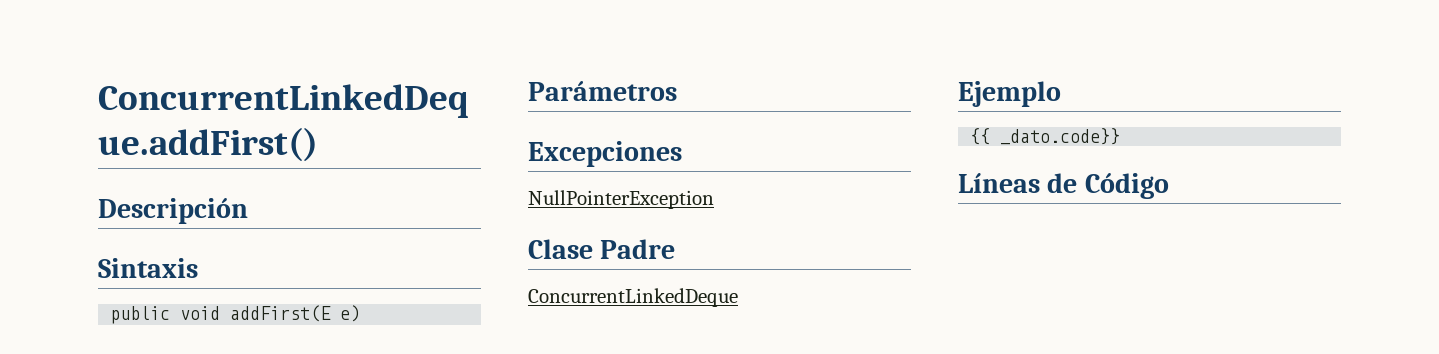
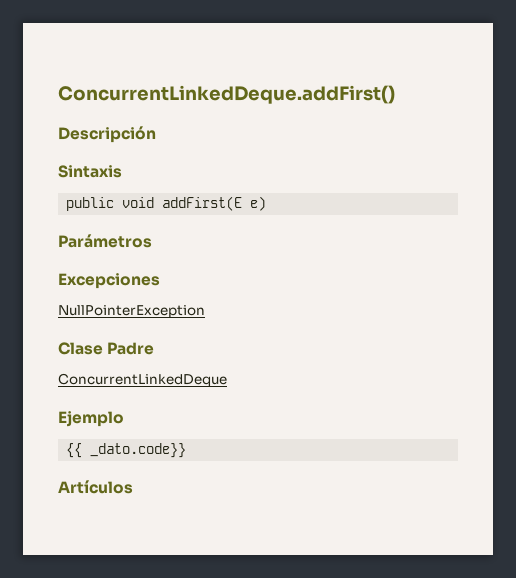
- Líneas de Código
+ Artículos

